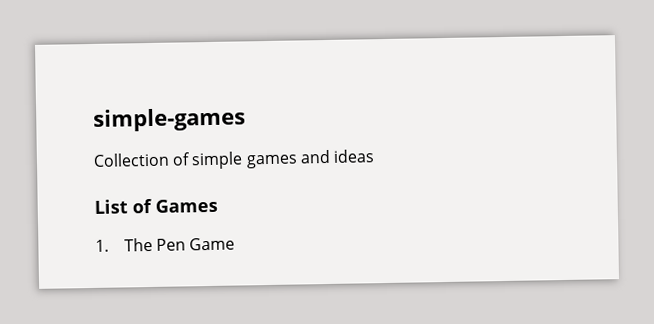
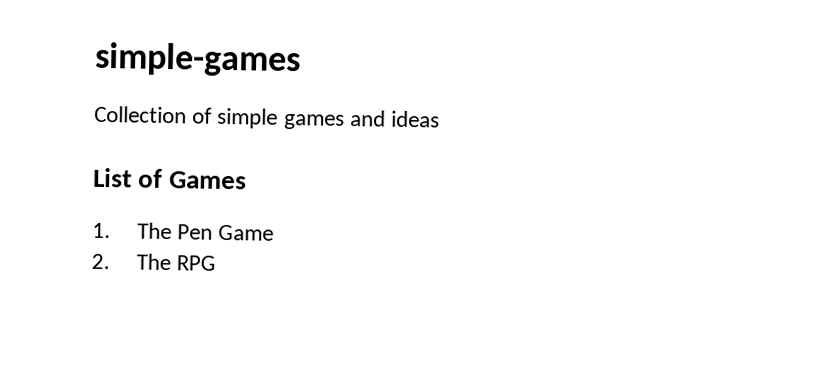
+ 2. The RPG

